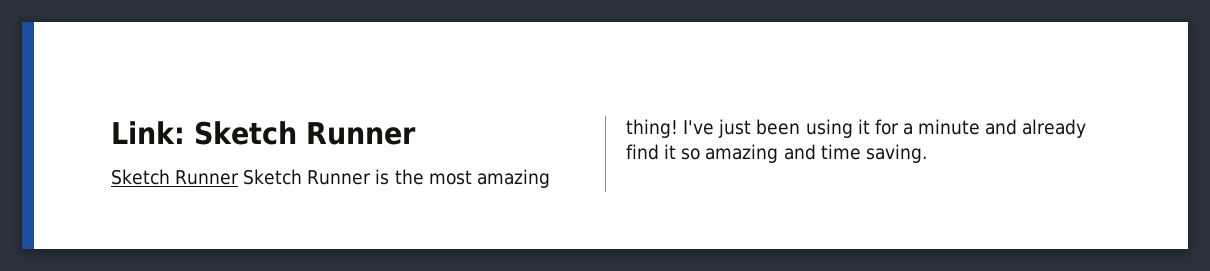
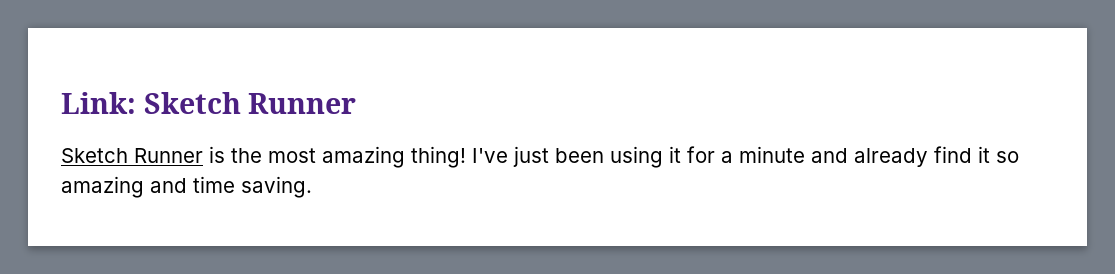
- Sketch Runner Sketch Runner is the most amazing thing!
+ Sketch Runner is the most amazing thing!

